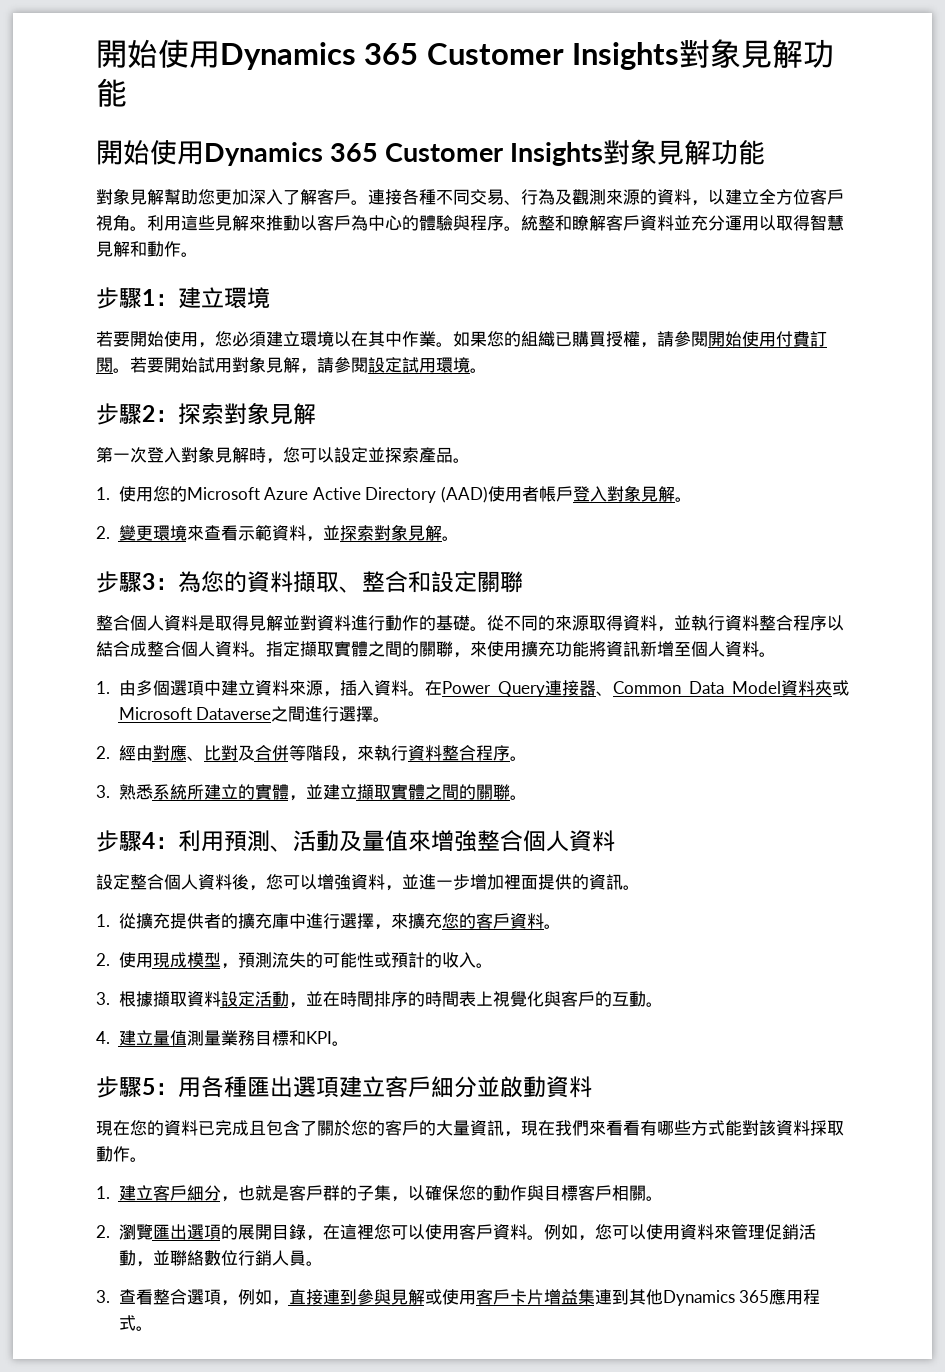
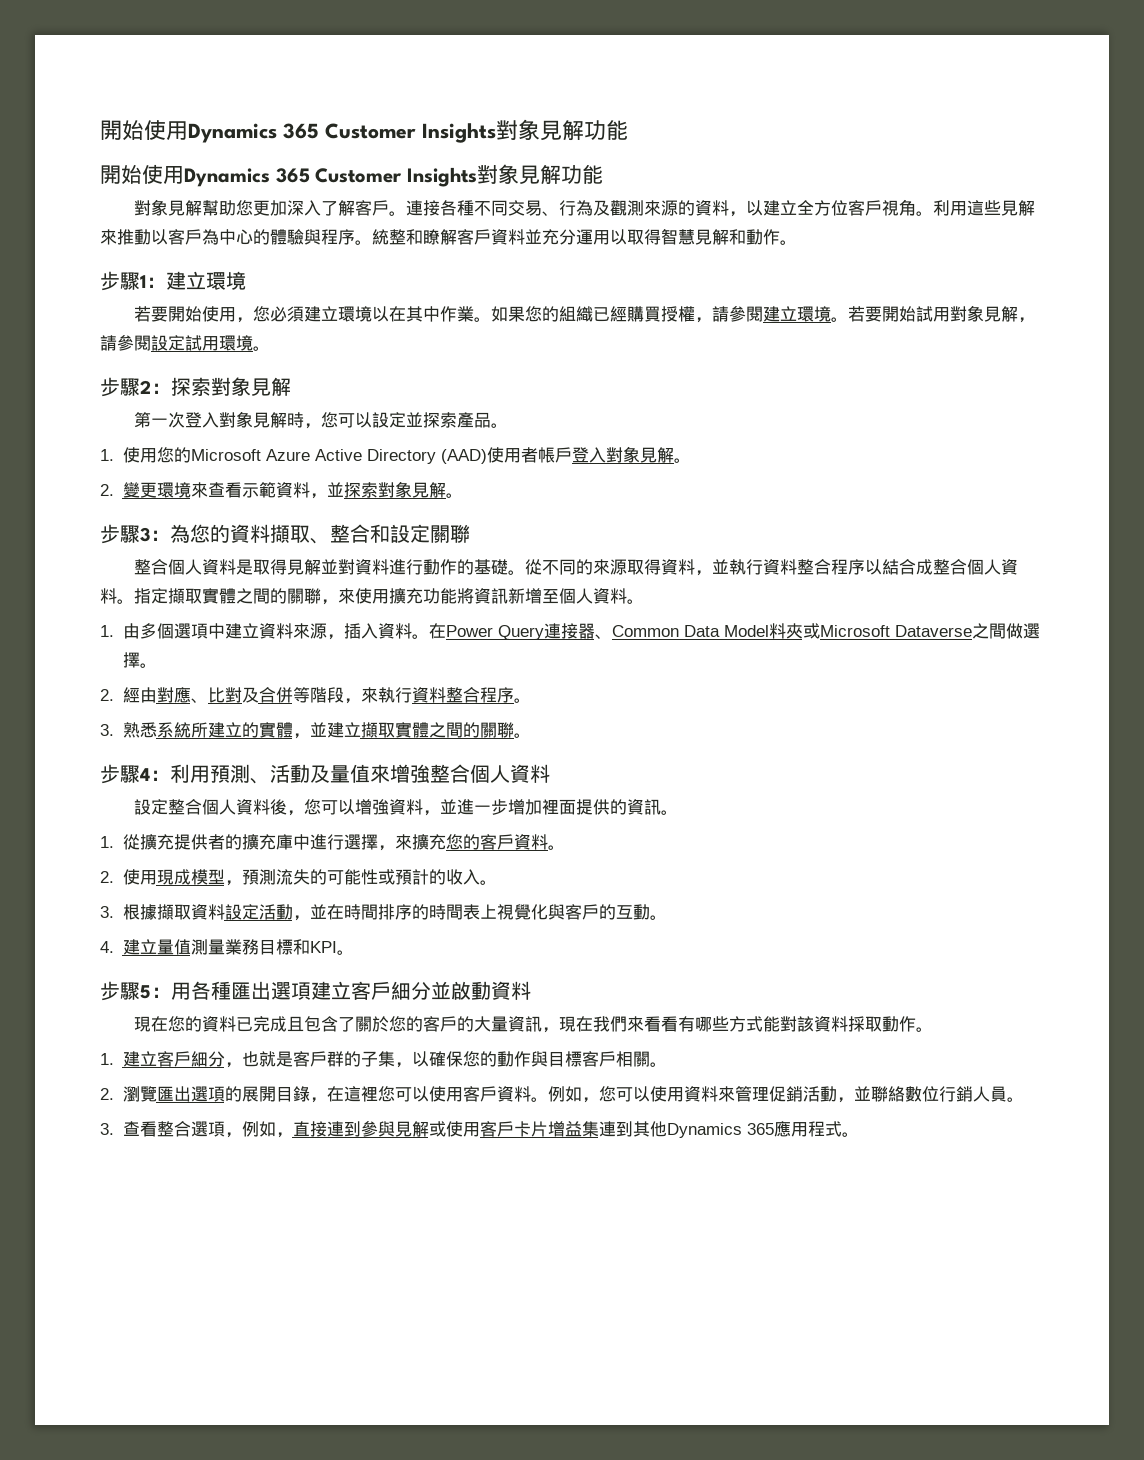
- 如果您的組織已購買授權，請參閱開始使用付費訂閱。
+ 如果您的組織已經購買授權，請參閱建立環境。
- 在Power Query連接器、Common Data Model資料夾或Microsoft Dataverse之間進行選擇。
+ 在Power Query連接器、Common Data Model料夾或Microsoft Dataverse之間做選擇。

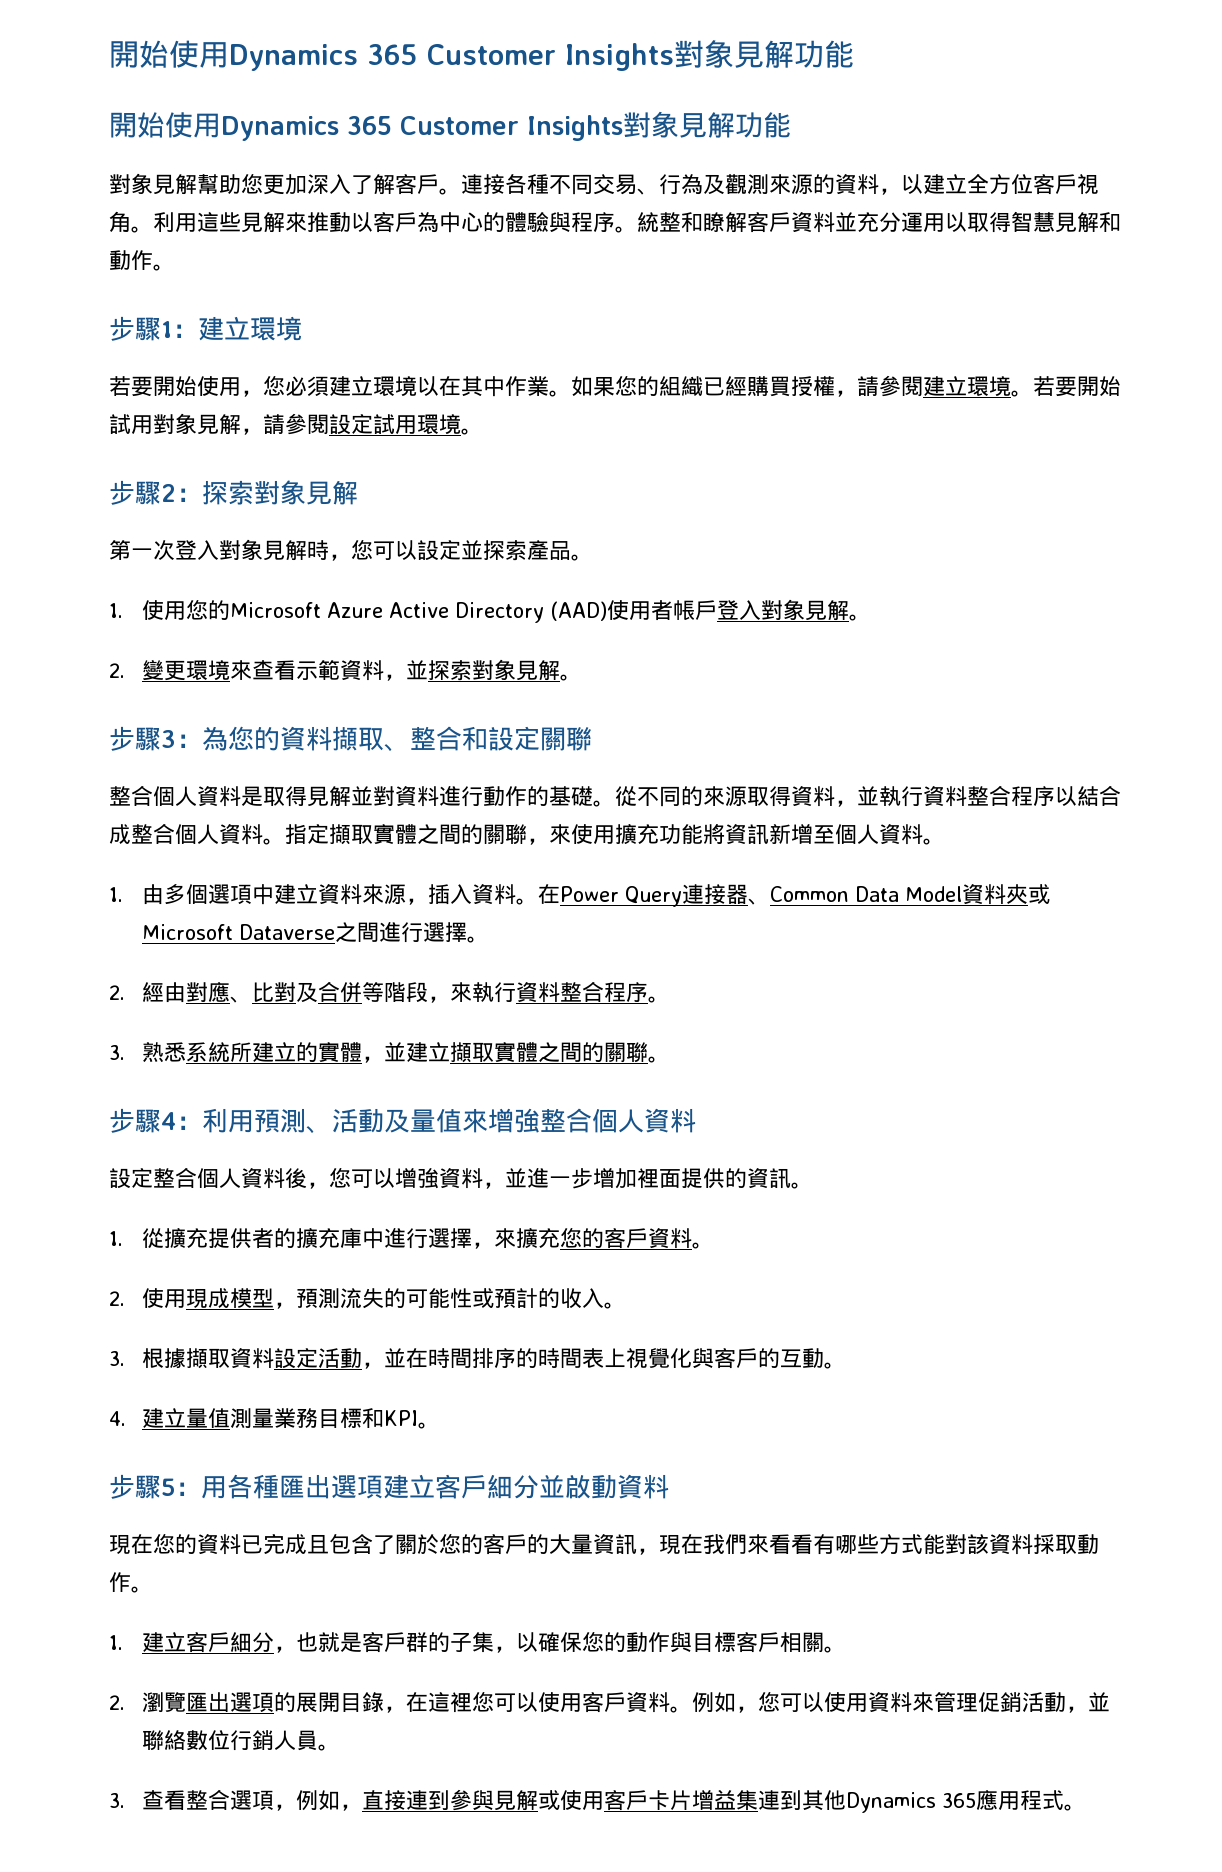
- 在Power Query連接器、Common Data Model料夾或Microsoft Dataverse之間做選擇。
+ 在Power Query連接器、Common Data Model資料夾或Microsoft Dataverse之間進行選擇。

